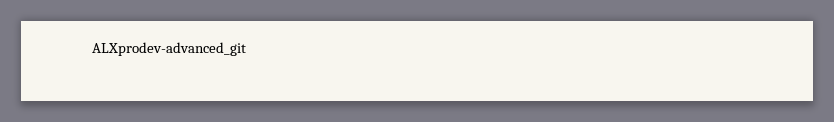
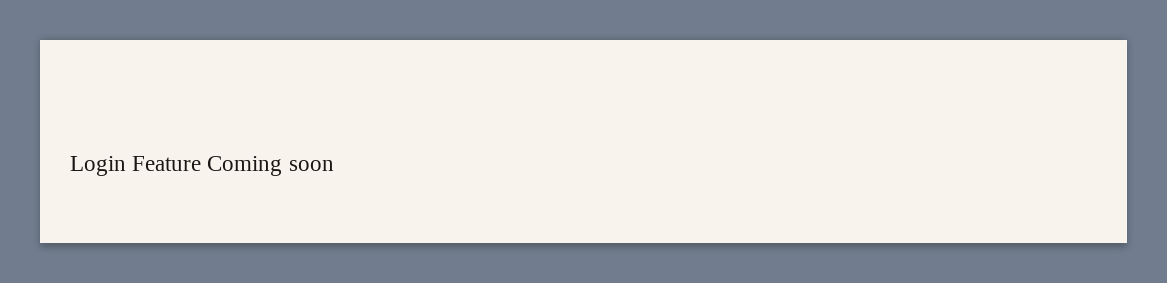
- ALXprodev-advanced_git
+ Login Feature Coming soon

